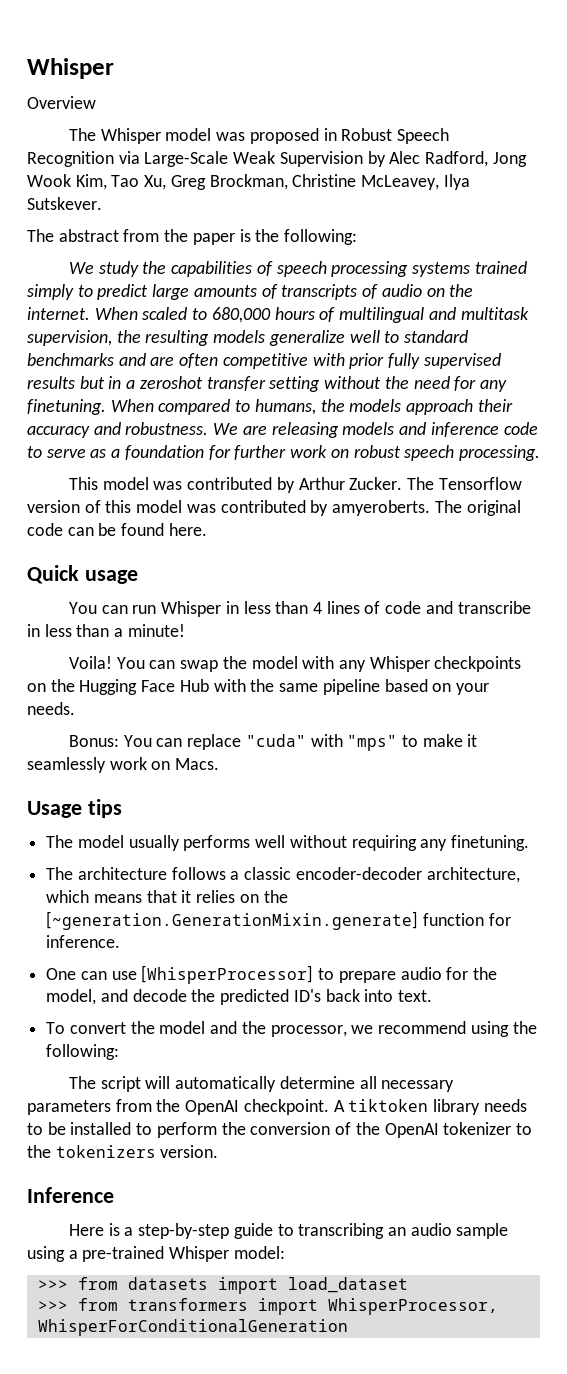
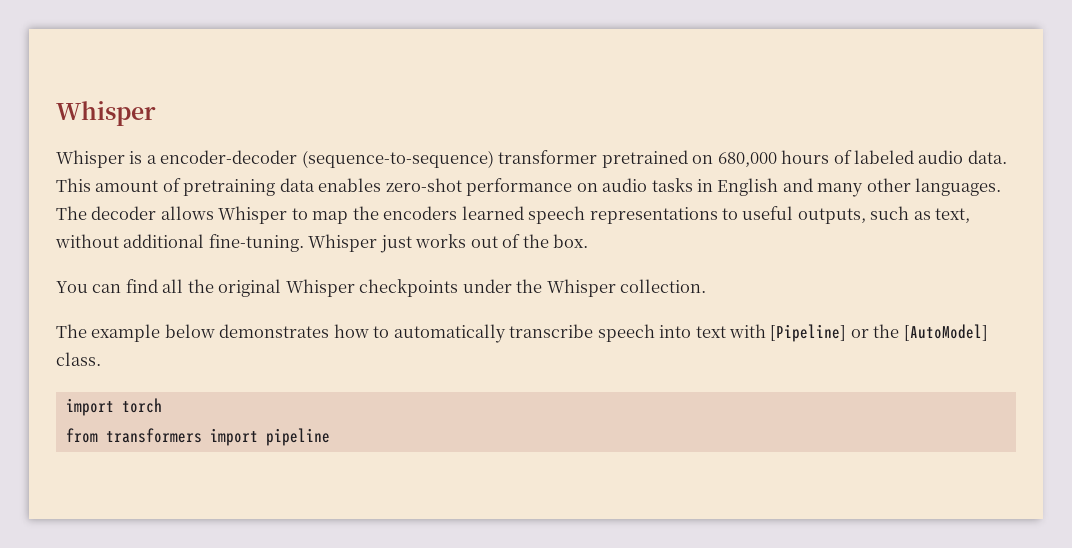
- Overview
- The Whisper model was proposed in Robust Speech Recognition via Large-Scale Weak Supervision by Alec Radford, Jong Wook Kim, Tao Xu, Greg Brockman, Christine McLeavey, Ilya Sutskever.
- The abstract from the paper is the following:
- We study the capabilities of speech processing systems trained simply to predict large amounts of transcripts of audio on the internet. When scaled to 680,000 hours of multilingual and multitask supervision, the resulting models generalize well to standard benchmarks and are often competitive with prior fully supervised results but in a zeroshot transfer setting without the need for any finetuning. When compared to humans, the models approach their accuracy and robustness. We are releasing models and inference code to serve as a foundation for further work on robust speech processing.
- This model was contributed by Arthur Zucker. The Tensorflow version of this model was contributed by amyeroberts. The original code can be found here.
- Quick usage
- You can run Whisper in less than 4 lines of code and transcribe in less than a minute!
- Voila! You can swap the model with any Whisper checkpoints on the Hugging Face Hub with the same pipeline based on your needs.
- Bonus: You can replace "cuda" with "mps" to make it seamlessly work on Macs.
- Usage tips
- The model usually performs well without requiring any finetuning.
- The architecture follows a classic encoder-decoder architecture, which means that it relies on the [~generation.GenerationMixin.generate] function for inference.
- One can use [WhisperProcessor] to prepare audio for the model, and decode the predicted ID's back into text.
- To convert the model and the processor, we recommend using the following:
- The script will automatically determine all necessary parameters from the OpenAI checkpoint. A tiktoken library needs to be installed to perform the conversion of the OpenAI tokenizer to the tokenizers version.
- Inference
- Here is a step-by-step guide to transcribing an audio sample using a pre-trained Whisper model:
- >>> from datasets import load_dataset
- >>> from transformers import WhisperProcessor, WhisperForConditionalGeneration
+ Whisper is a encoder-decoder (sequence-to-sequence) transformer pretrained on 680,000 hours of labeled audio data. This amount of pretraining data enables zero-shot performance on audio tasks in English and many other languages. The decoder allows Whisper to map the encoders learned speech representations to useful outputs, such as text, without additional fine-tuning. Whisper just works out of the box.
+ You can find all the original Whisper checkpoints under the Whisper collection.
+ The example below demonstrates how to automatically transcribe speech into text with [Pipeline] or the [AutoModel] class.
+ import torch
+ from transformers import pipeline

